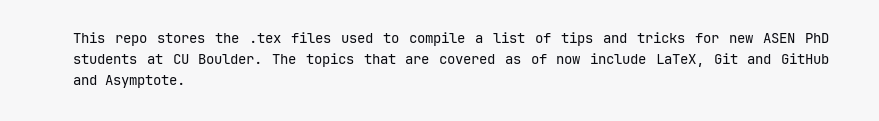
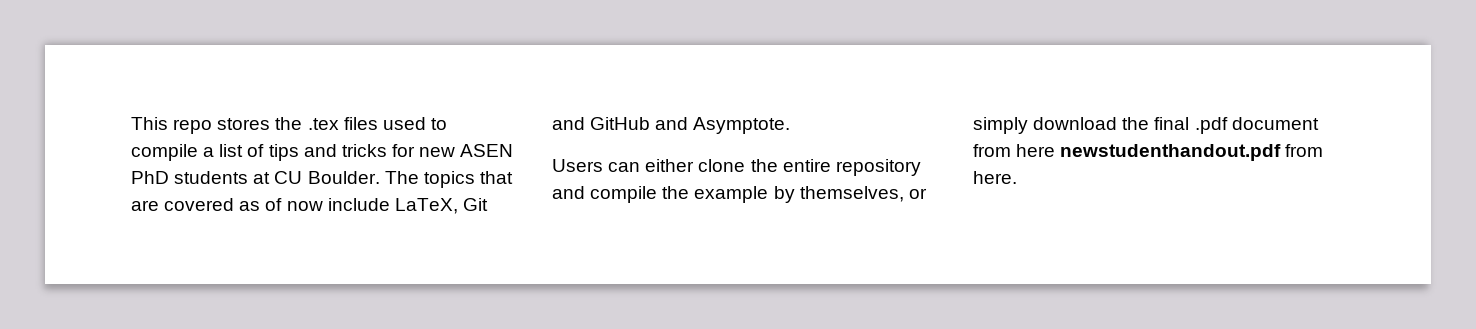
+ Users can either clone the entire repository and compile the example by themselves, or simply download the final .pdf document from here newstudenthandout.pdf from here.

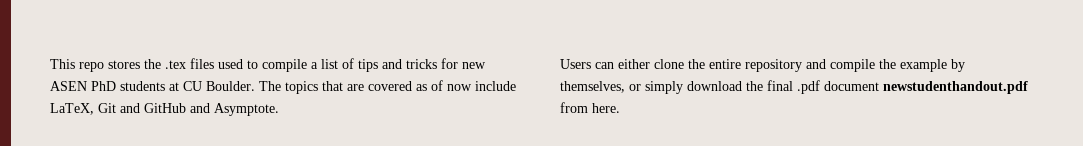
- Users can either clone the entire repository and compile the example by themselves, or simply download the final .pdf document from here newstudenthandout.pdf from here.
+ Users can either clone the entire repository and compile the example by themselves, or simply download the final .pdf document newstudenthandout.pdf from here.

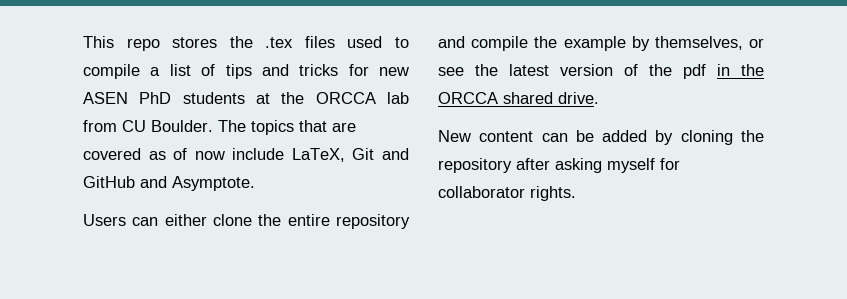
- This repo stores the .tex files used to compile a list of tips and tricks for new ASEN PhD students at CU Boulder.
+ This repo stores the .tex files used to compile a list of tips and tricks for new ASEN PhD students at the ORCCA lab from CU Boulder.
- Users can either clone the entire repository and compile the example by themselves, or simply download the final .pdf document newstudenthandout.pdf from here.
+ Users can either clone the entire repository and compile the example by themselves, or see the latest version of the pdf in the ORCCA shared drive.
+ New content can be added by cloning the repository after asking myself for collaborator rights.

